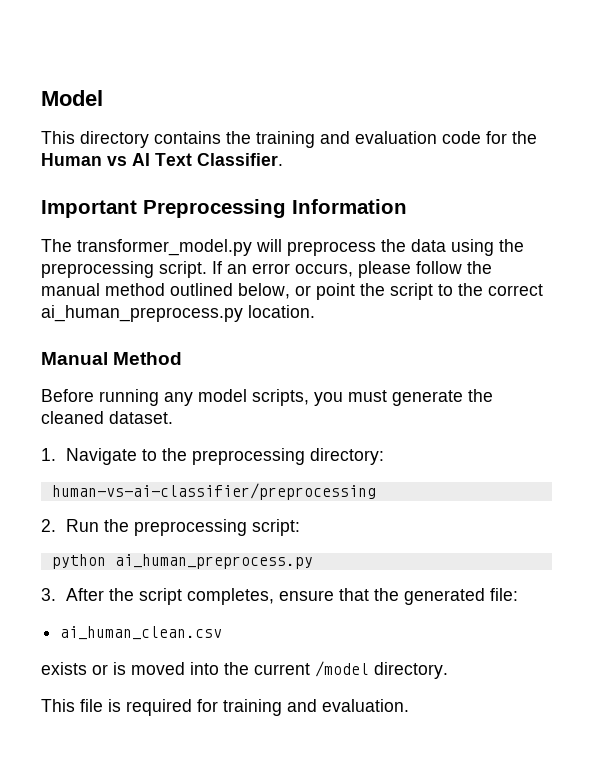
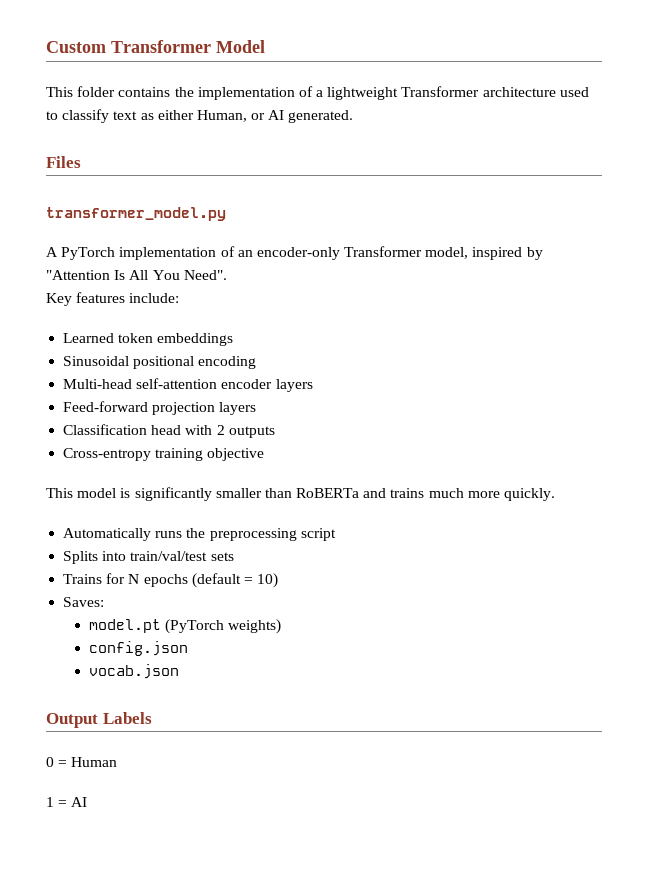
- Model
+ Custom Transformer Model
- This directory contains the training and evaluation code for the Human vs AI Text Classifier.
- Important Preprocessing Information
- The transformer_model.py will preprocess the data using the preprocessing script. If an error occurs, please follow the manual method outlined below, or point the script to the correct ai_human_preprocess.py location.
- Manual Method
- Before running any model scripts, you must generate the cleaned dataset.
- 1. Navigate to the preprocessing directory:
- human-vs-ai-classifier/preprocessing
- 2. Run the preprocessing script:
- python ai_human_preprocess.py
- 3. After the script completes, ensure that the generated file:
- ai_human_clean.csv
- exists or is moved into the current /model directory.
- This file is required for training and evaluation.
+ This folder contains the implementation of a lightweight Transformer architecture used to classify text as either Human, or AI generated.
+ Files
+ transformer_model.py
+ A PyTorch implementation of an encoder-only Transformer model, inspired by "Attention Is All You Need".
+ Key features include:
+ Learned token embeddings
+ Sinusoidal positional encoding
+ Multi-head self-attention encoder layers
+ Feed-forward projection layers
+ Classification head with 2 outputs
+ Cross-entropy training objective
+ This model is significantly smaller than RoBERTa and trains much more quickly.
+ Automatically runs the preprocessing script
+ Splits into train/val/test sets
+ Trains for N epochs (default = 10)
+ Saves:
+ model.pt (PyTorch weights)
+ config.json
+ vocab.json
+ Output Labels
+ 0 = Human
+ 1 = AI

